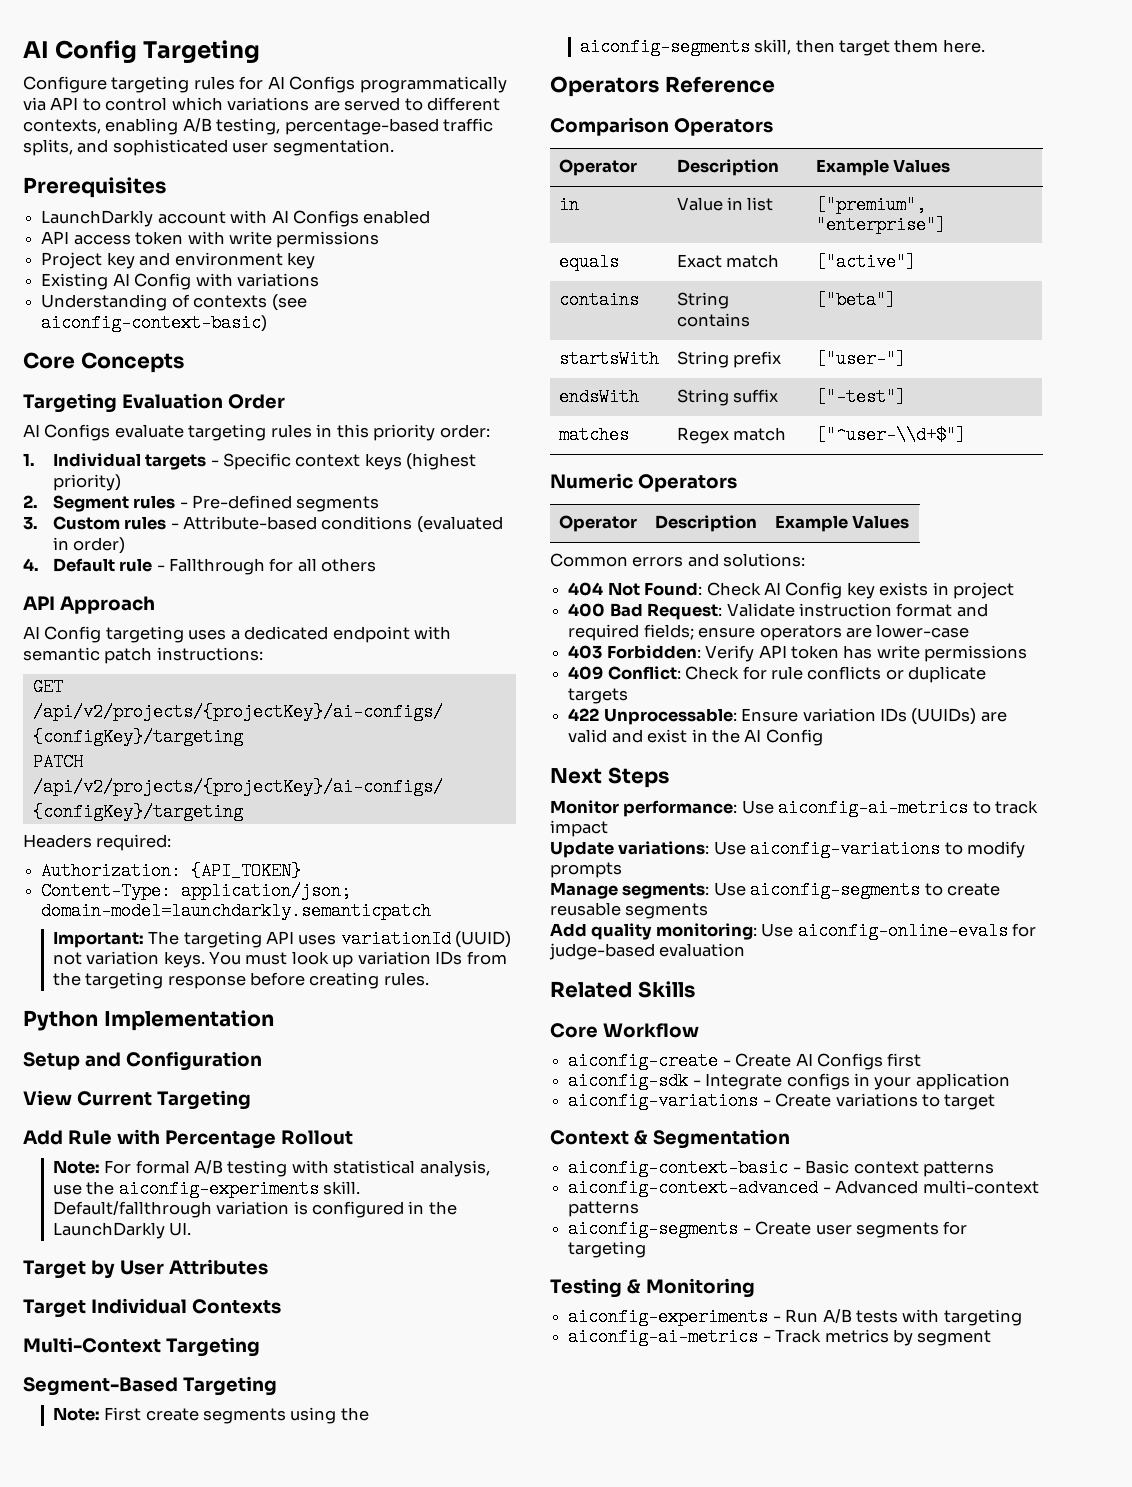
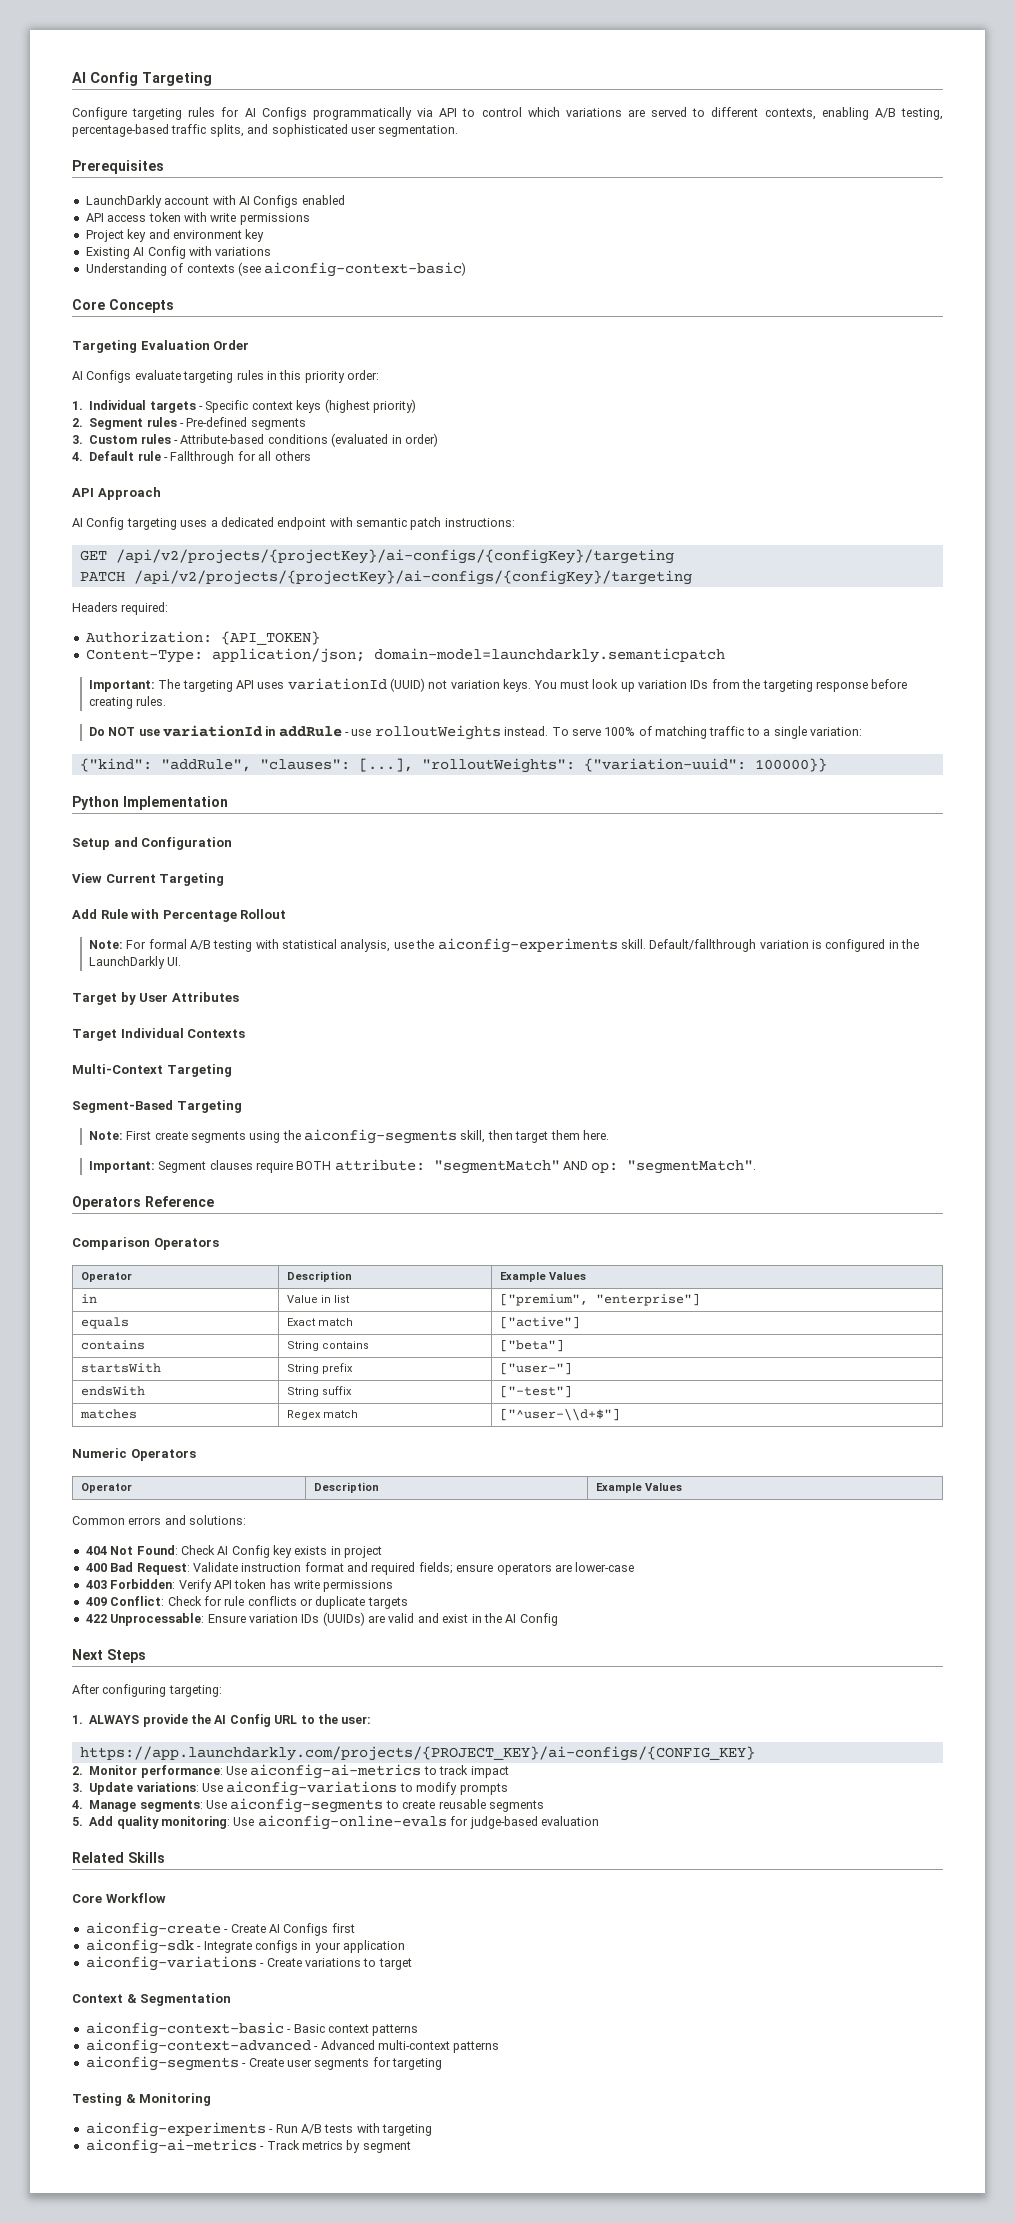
+ Do NOT use variationId in addRule - use rolloutWeights instead. To serve 100% of matching traffic to a single variation:
+ {"kind": "addRule", "clauses": [...], "rolloutWeights": {"variation-uuid": 100000}}
+ Important: Segment clauses require BOTH attribute: "segmentMatch" AND op: "segmentMatch".
- Monitor performance: Use aiconfig-ai-metrics to track impact
+ After configuring targeting:
+ 1. ALWAYS provide the AI Config URL to the user:
+ https://app.launchdarkly.com/projects/{PROJECT_KEY}/ai-configs/{CONFIG_KEY}
+ 2. Monitor performance: Use aiconfig-ai-metrics to track impact
- Update variations: Use aiconfig-variations to modify prompts
+ 3. Update variations: Use aiconfig-variations to modify prompts
- Manage segments: Use aiconfig-segments to create reusable segments
+ 4. Manage segments: Use aiconfig-segments to create reusable segments
- Add quality monitoring: Use aiconfig-online-evals for judge-based evaluation
+ 5. Add quality monitoring: Use aiconfig-online-evals for judge-based evaluation

